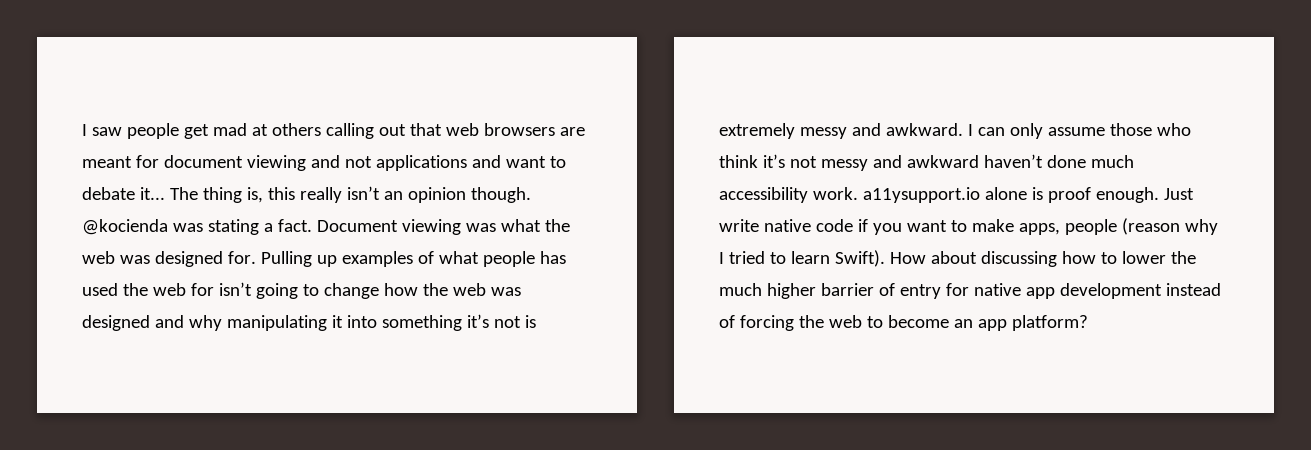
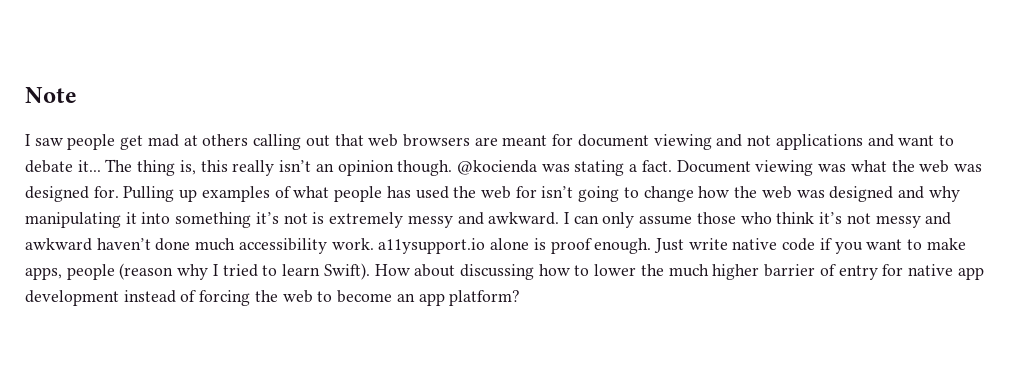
+ Note

